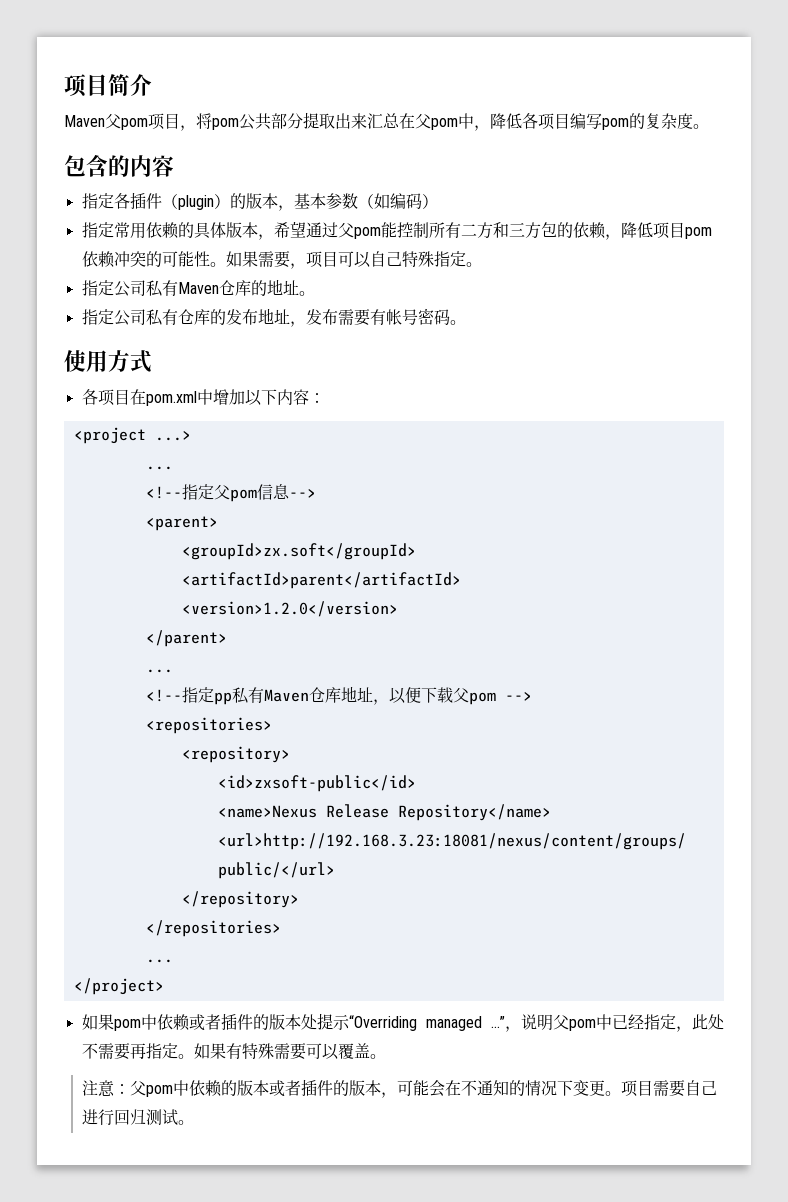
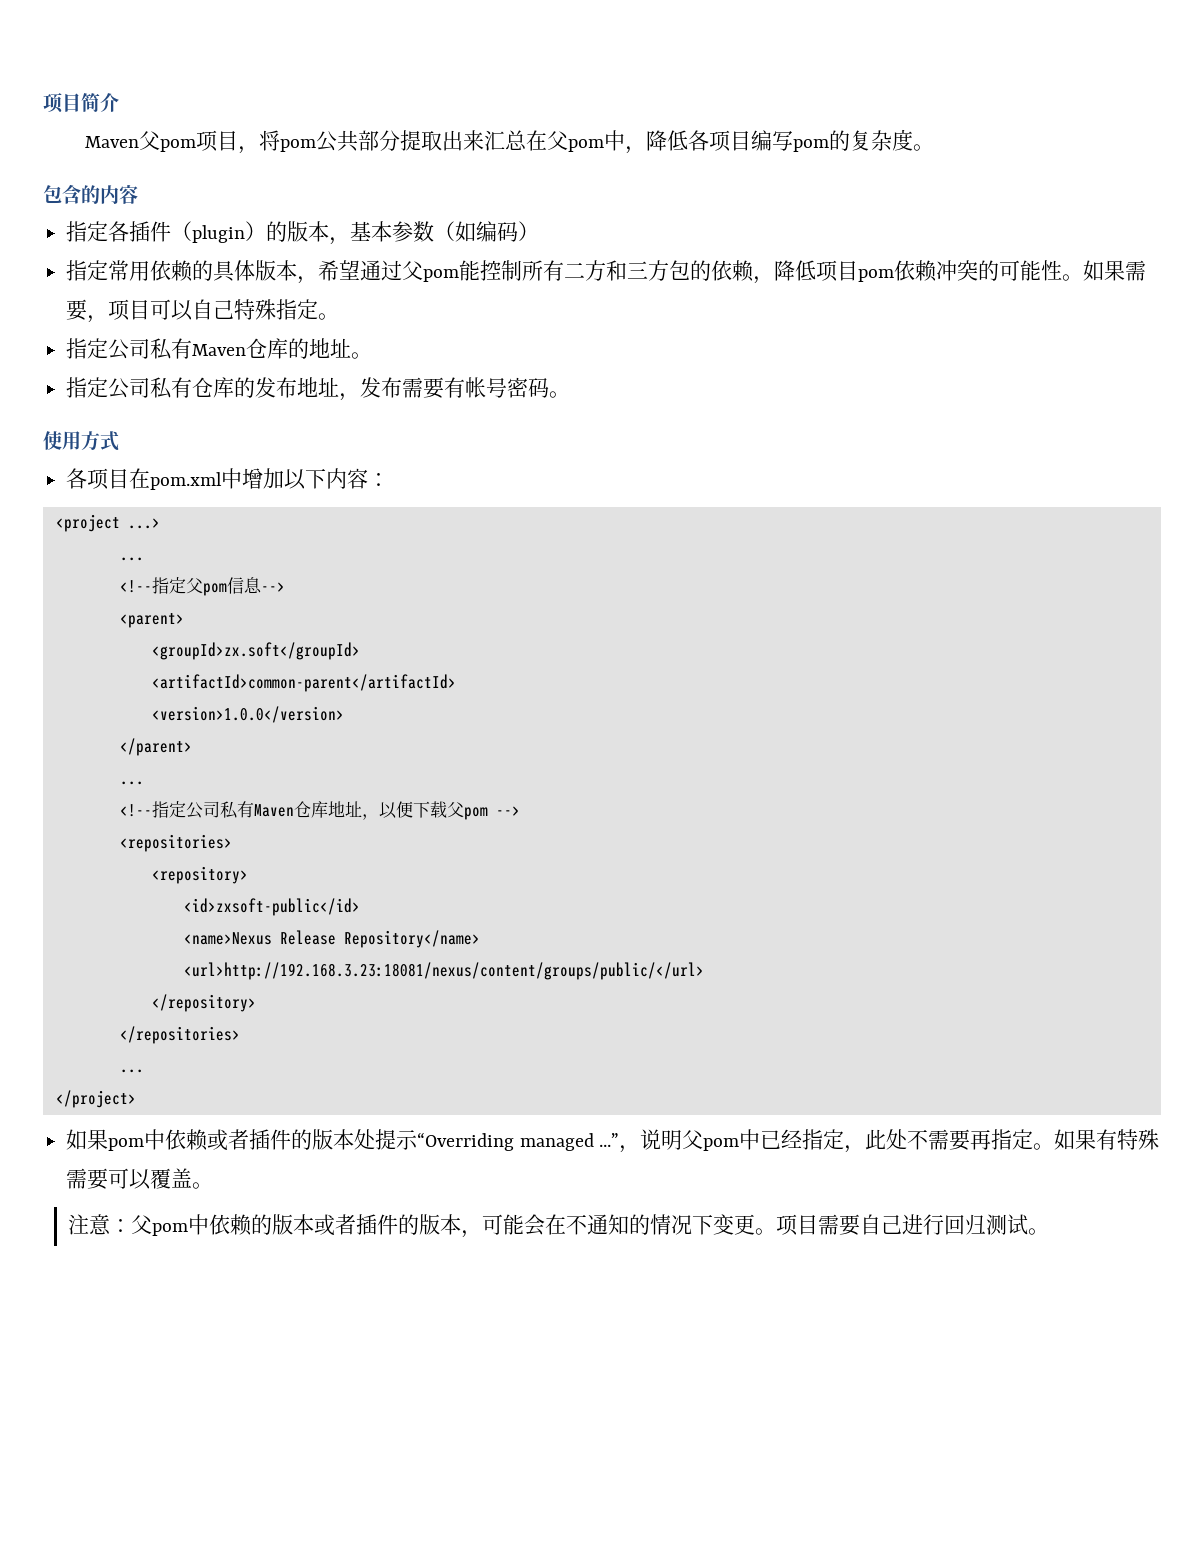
- <artifactId>parent</artifactId>
- <version>1.2.0</version>
+ <artifactId>common-parent</artifactId>
+ <version>1.0.0</version>
- <!--指定pp私有Maven仓库地址，以便下载父pom -->
+ <!--指定公司私有Maven仓库地址，以便下载父pom -->

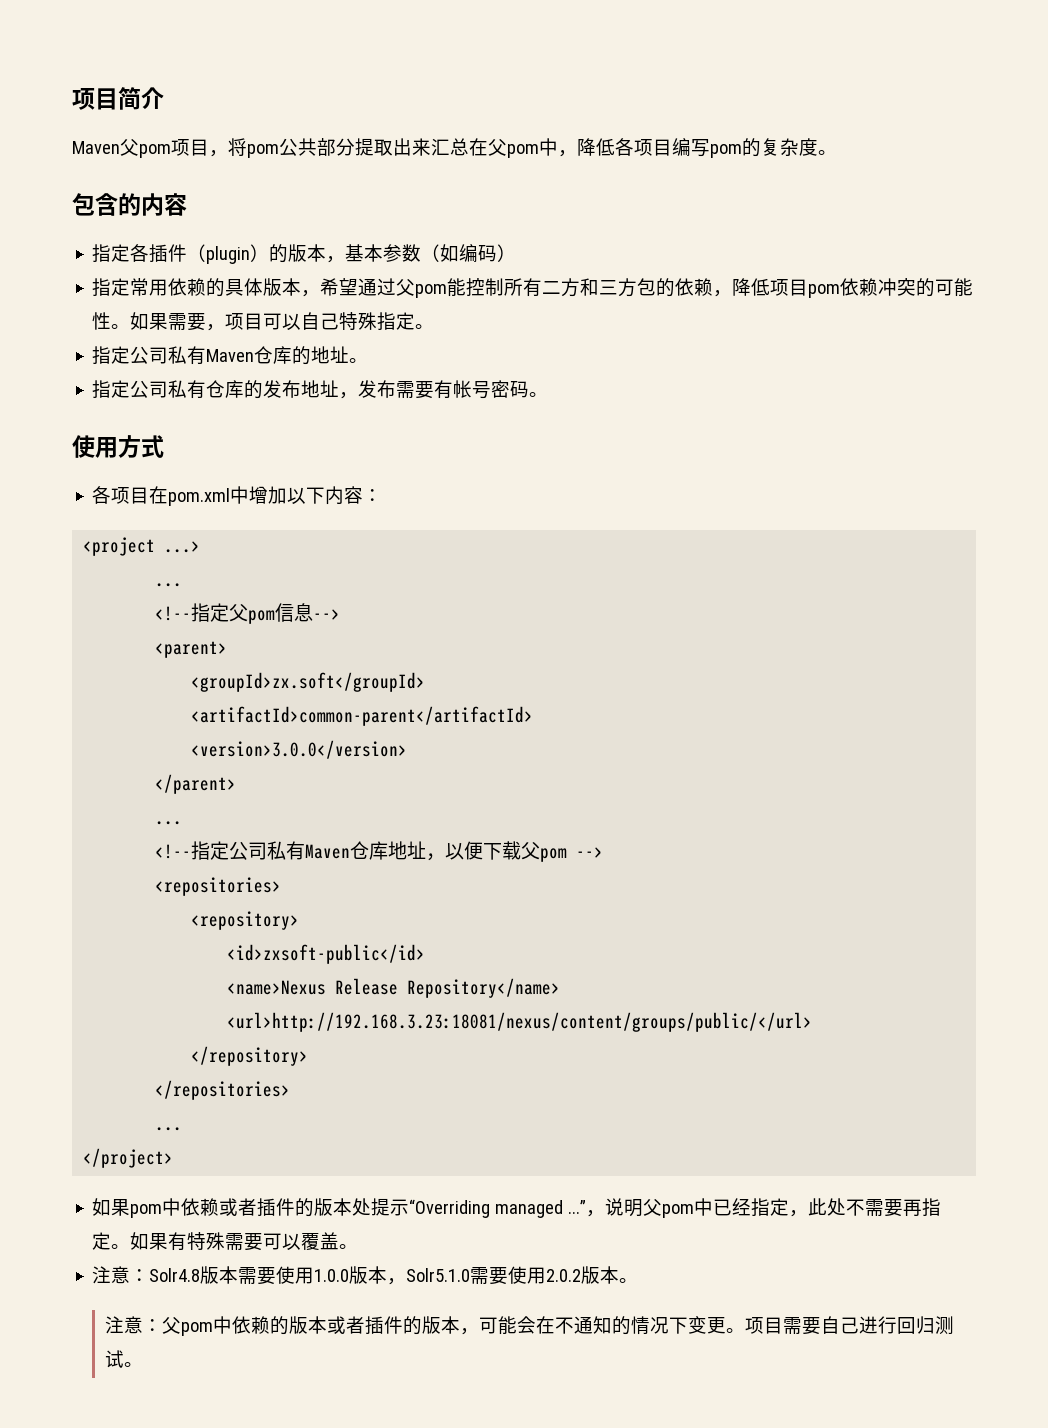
- <version>1.0.0</version>
+ <version>3.0.0</version>
+ 注意：Solr4.8版本需要使用1.0.0版本，Solr5.1.0需要使用2.0.2版本。

